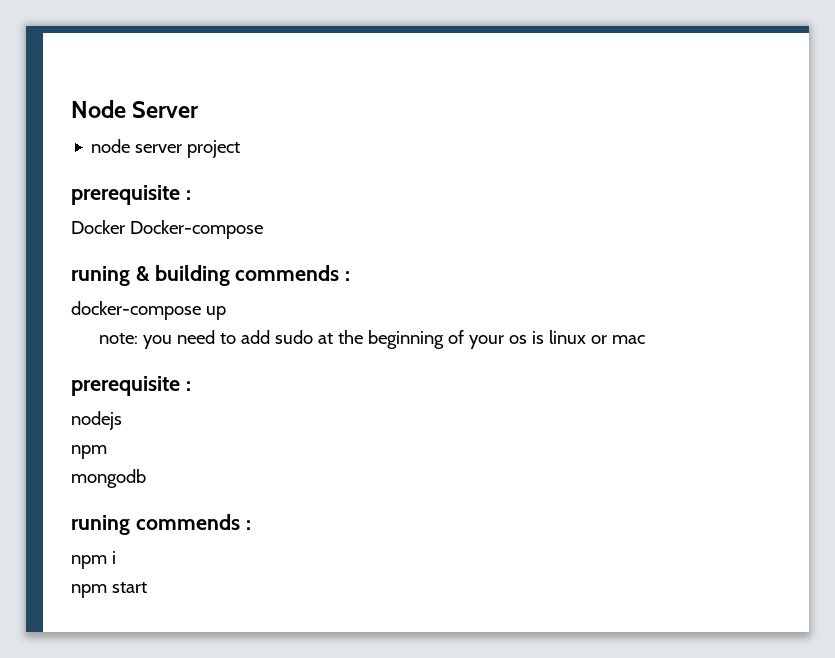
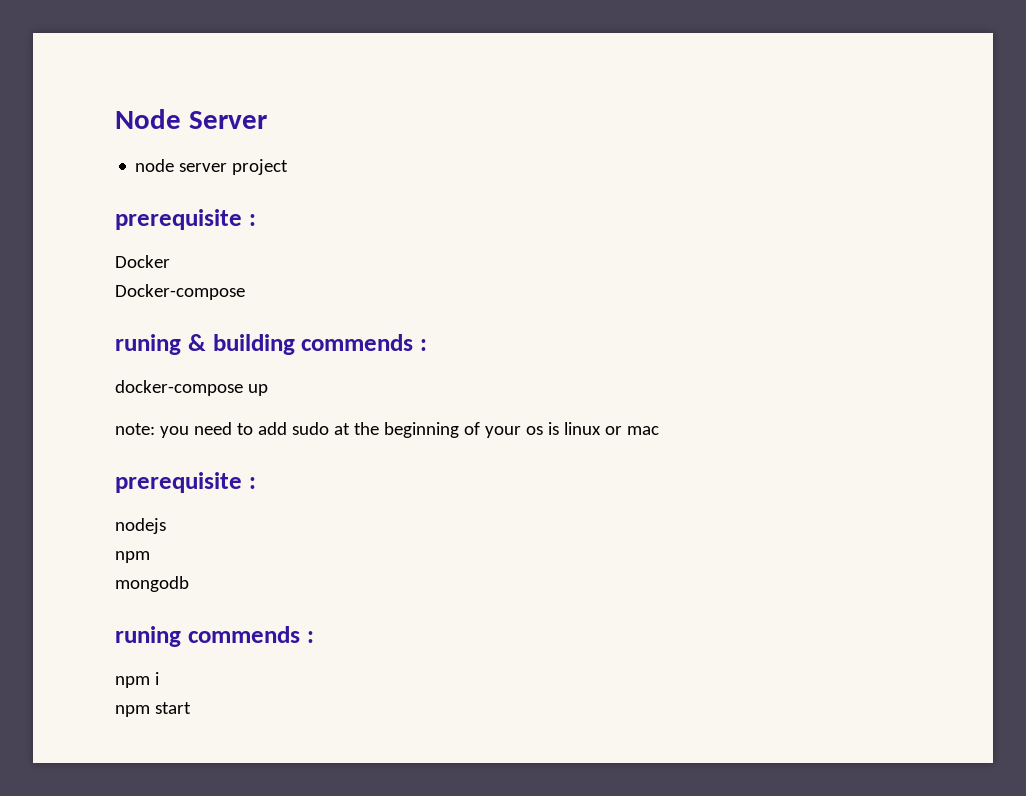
- Docker Docker-compose
+ Docker
+ Docker-compose

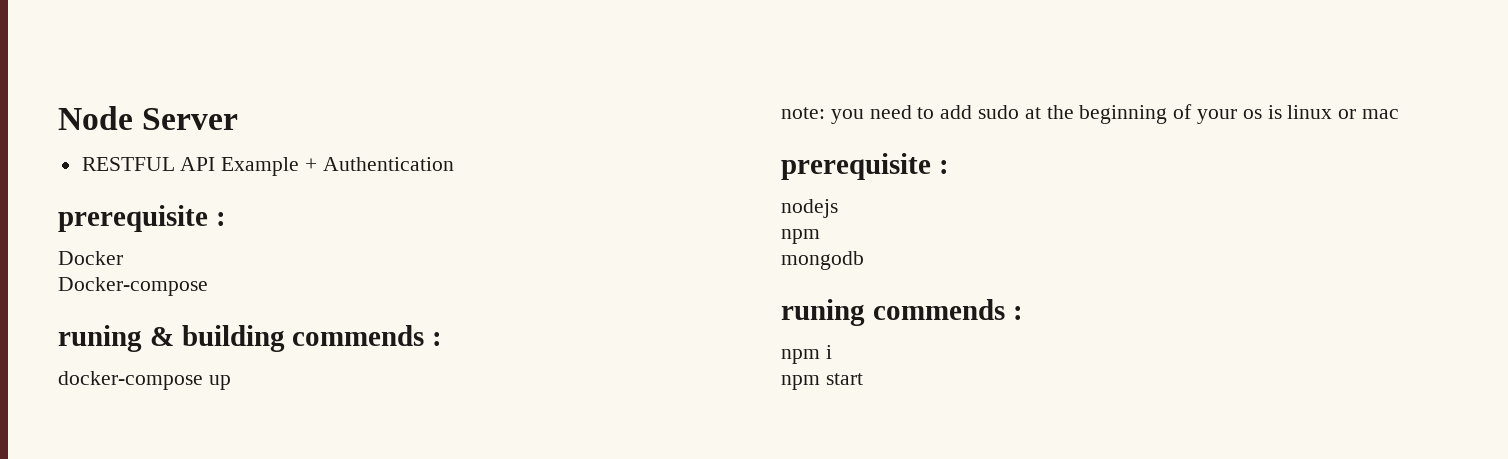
- node server project
+ RESTFUL API Example + Authentication

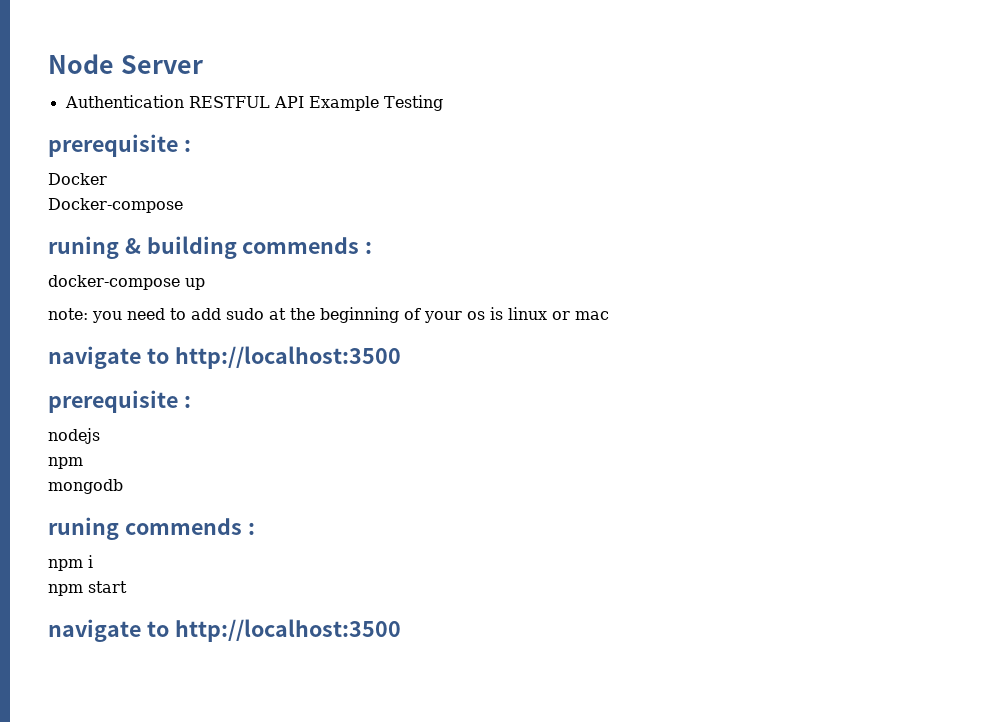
- RESTFUL API Example + Authentication
+ Authentication RESTFUL API Example Testing
  note: you need to add sudo at the beginning of your os is linux or mac
+ navigate to http://localhost:3500
  npm start
+ navigate to http://localhost:3500

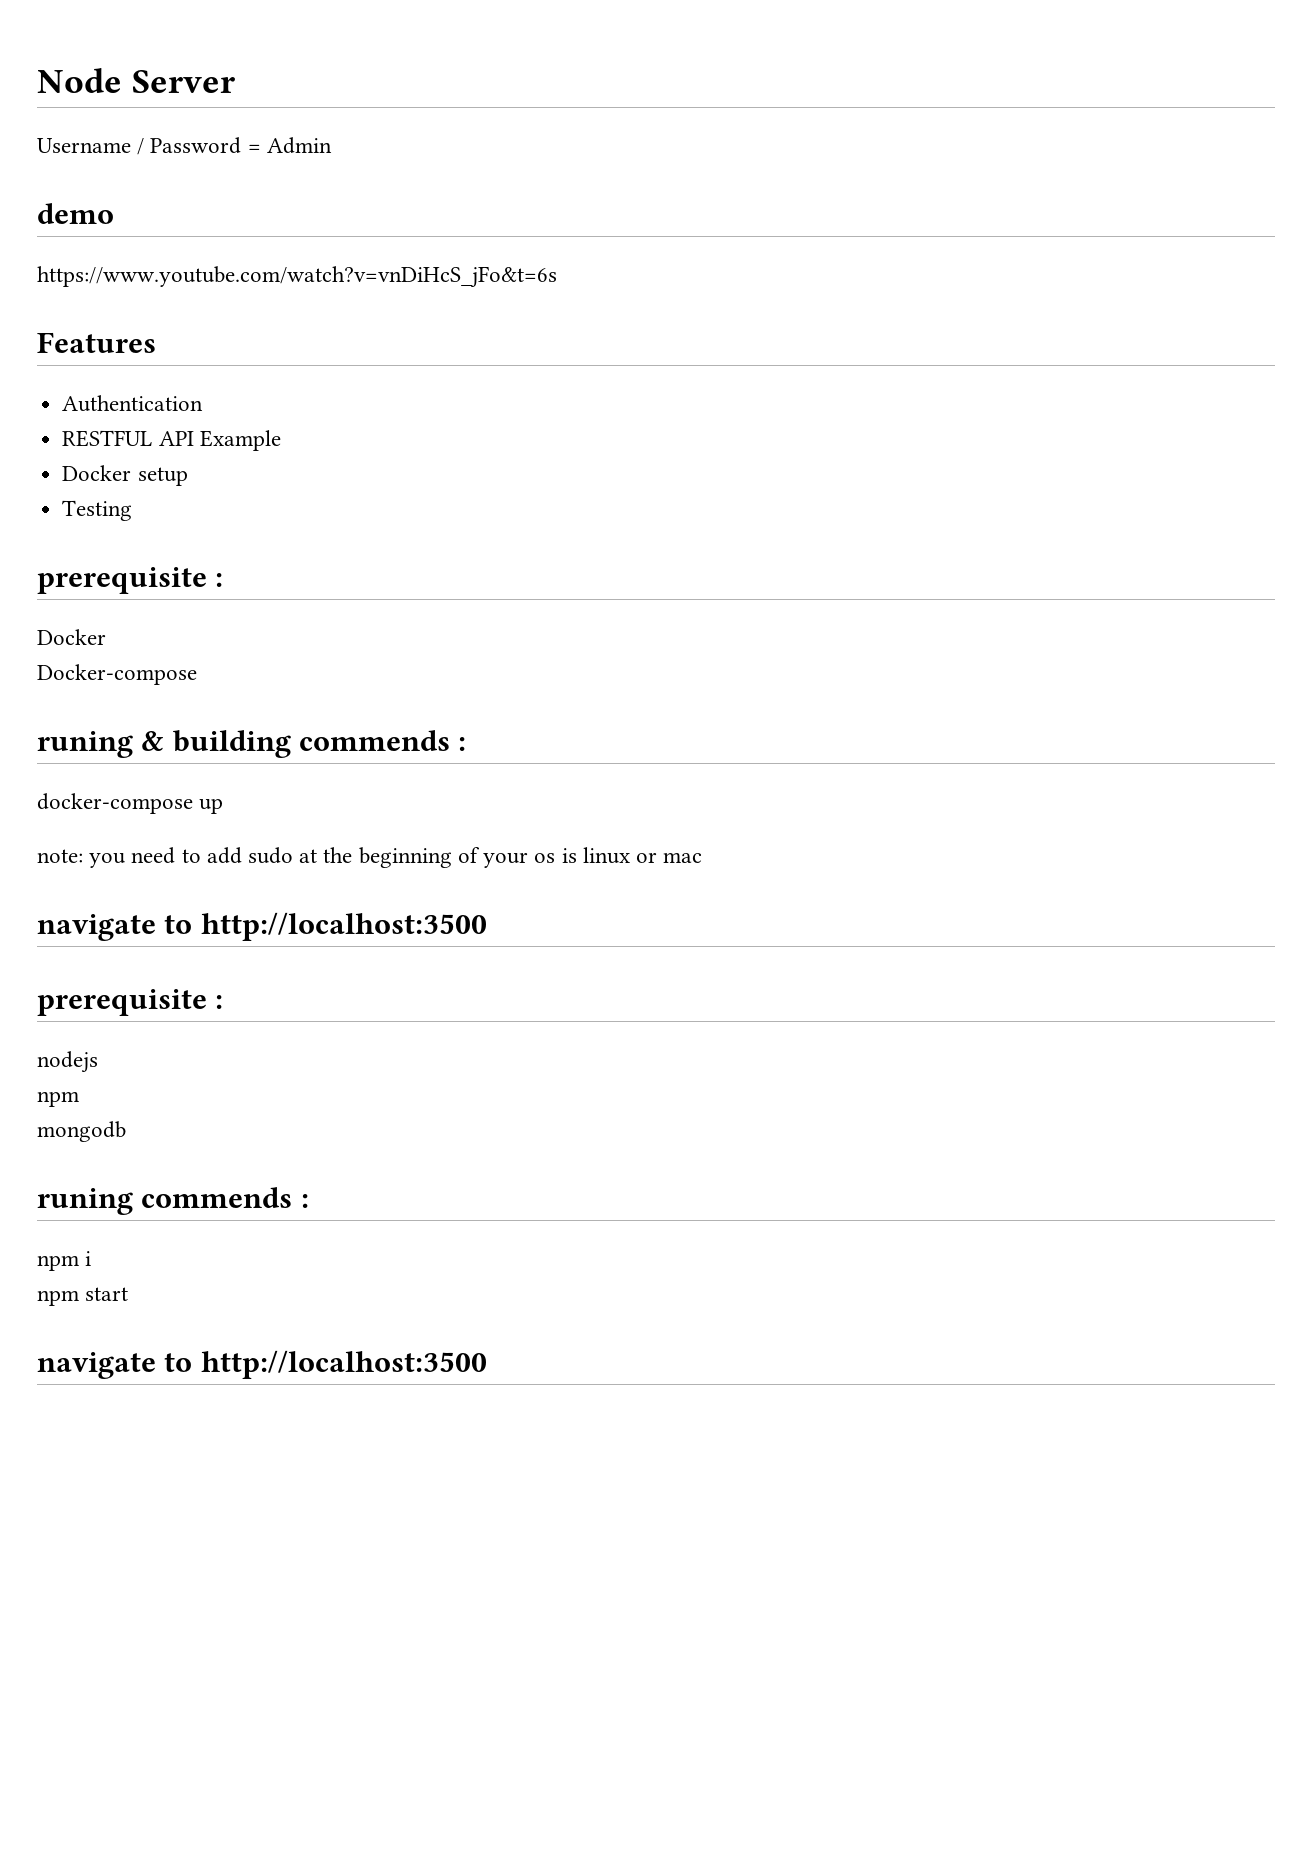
+ Username / Password = Admin
+ demo
+ https://www.youtube.com/watch?v=vnDiHcS_jFo&t=6s
+ Features
- Authentication RESTFUL API Example Testing
+ Authentication
+ RESTFUL API Example
+ Docker setup
+ Testing

